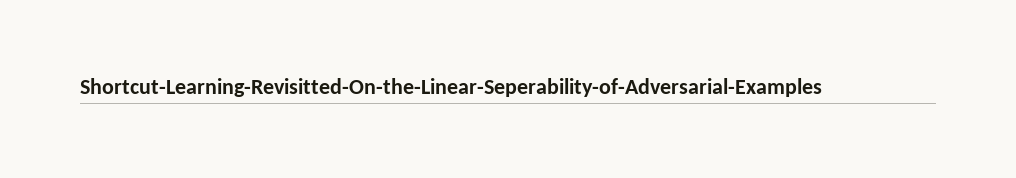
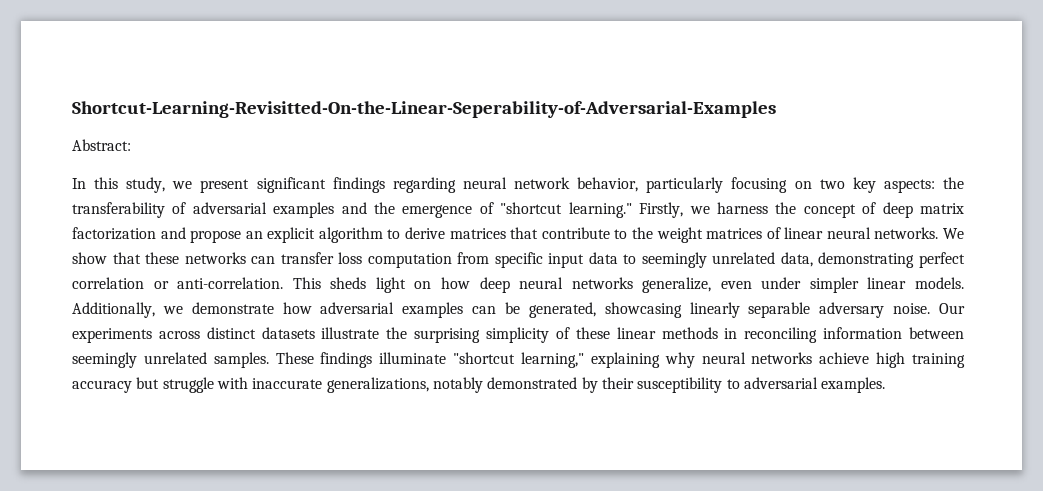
+ Abstract:
+ In this study, we present significant findings regarding neural network behavior, particularly focusing on two key aspects: the transferability of adversarial examples and the emergence of "shortcut learning." Firstly, we harness the concept of deep matrix factorization and propose an explicit algorithm to derive matrices that contribute to the weight matrices of linear neural networks. We show that these networks can transfer loss computation from specific input data to seemingly unrelated data, demonstrating perfect correlation or anti-correlation. This sheds light on how deep neural networks generalize, even under simpler linear models. Additionally, we demonstrate how adversarial examples can be generated, showcasing linearly separable adversary noise. Our experiments across distinct datasets illustrate the surprising simplicity of these linear methods in reconciling information between seemingly unrelated samples. These findings illuminate "shortcut learning," explaining why neural networks achieve high training accuracy but struggle with inaccurate generalizations, notably demonstrated by their susceptibility to adversarial examples.

